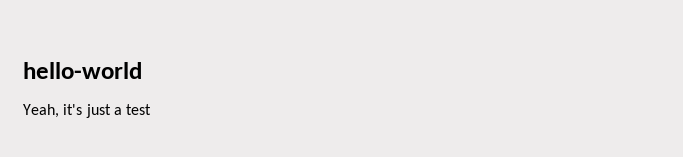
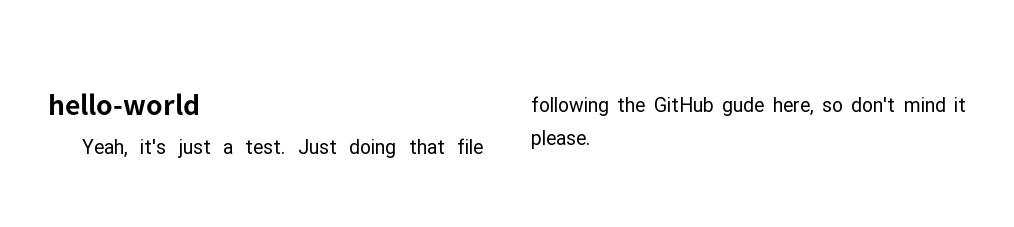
- Yeah, it's just a test
+ Yeah, it's just a test. Just doing that file following the GitHub gude here, so don't mind it please.

